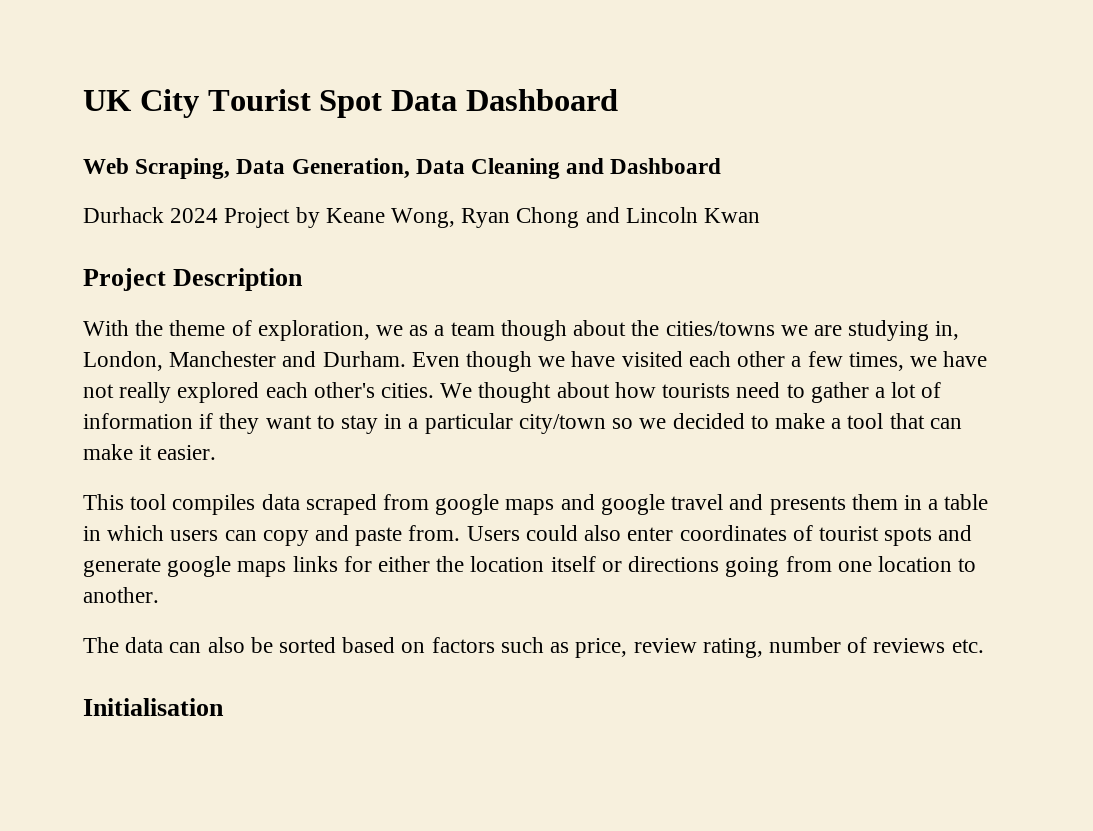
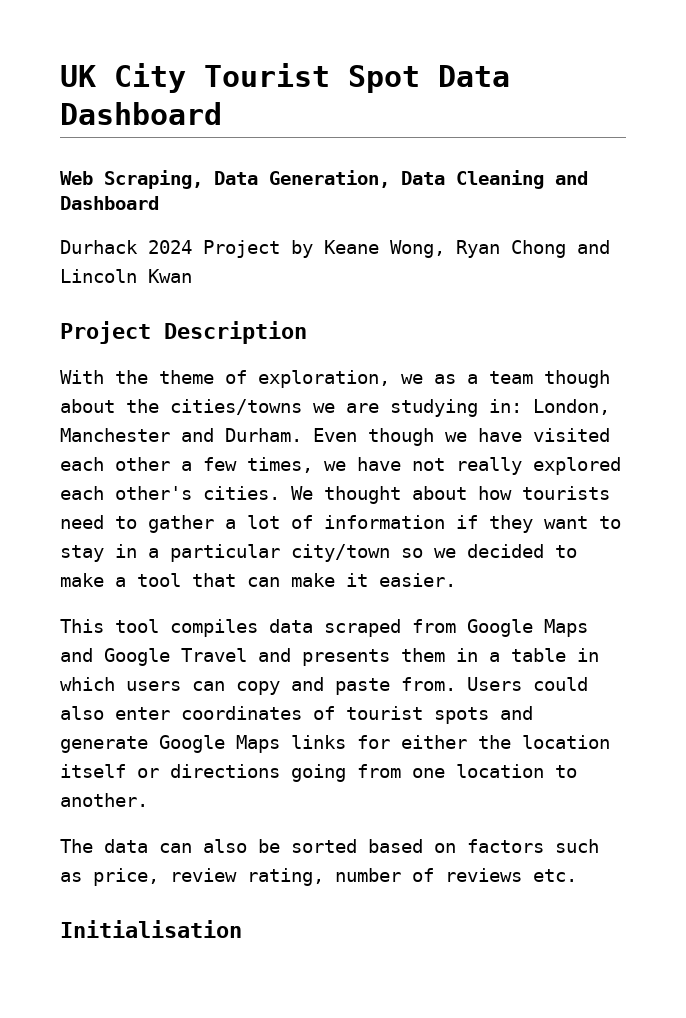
- With the theme of exploration, we as a team though about the cities/towns we are studying in, London, Manchester and Durham.
+ With the theme of exploration, we as a team though about the cities/towns we are studying in: London, Manchester and Durham.
- This tool compiles data scraped from google maps and google travel and presents them in a table in which users can copy and paste from.
+ This tool compiles data scraped from Google Maps and Google Travel and presents them in a table in which users can copy and paste from.
- Users could also enter coordinates of tourist spots and generate google maps links for either the location itself or directions going from one location to another.
+ Users could also enter coordinates of tourist spots and generate Google Maps links for either the location itself or directions going from one location to another.

